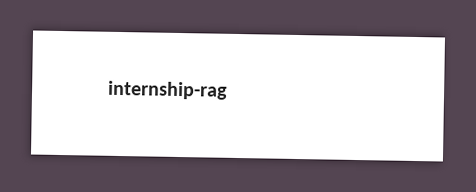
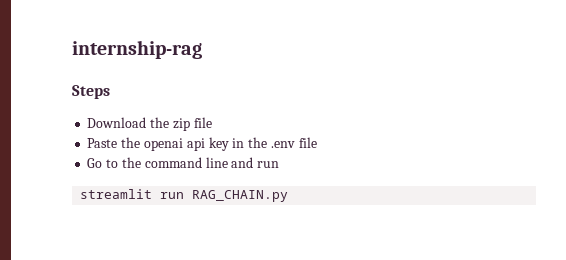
+ Steps
+ Download the zip file
+ Paste the openai api key in the .env file
+ Go to the command line and run
+ streamlit run RAG_CHAIN.py

